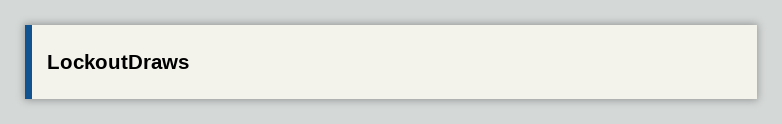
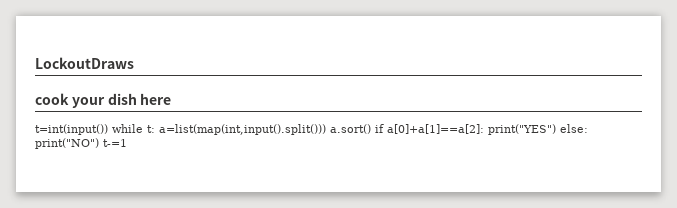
+ cook your dish here
+ t=int(input()) while t: a=list(map(int,input().split())) a.sort() if a[0]+a[1]==a[2]: print("YES") else: print("NO") t-=1

